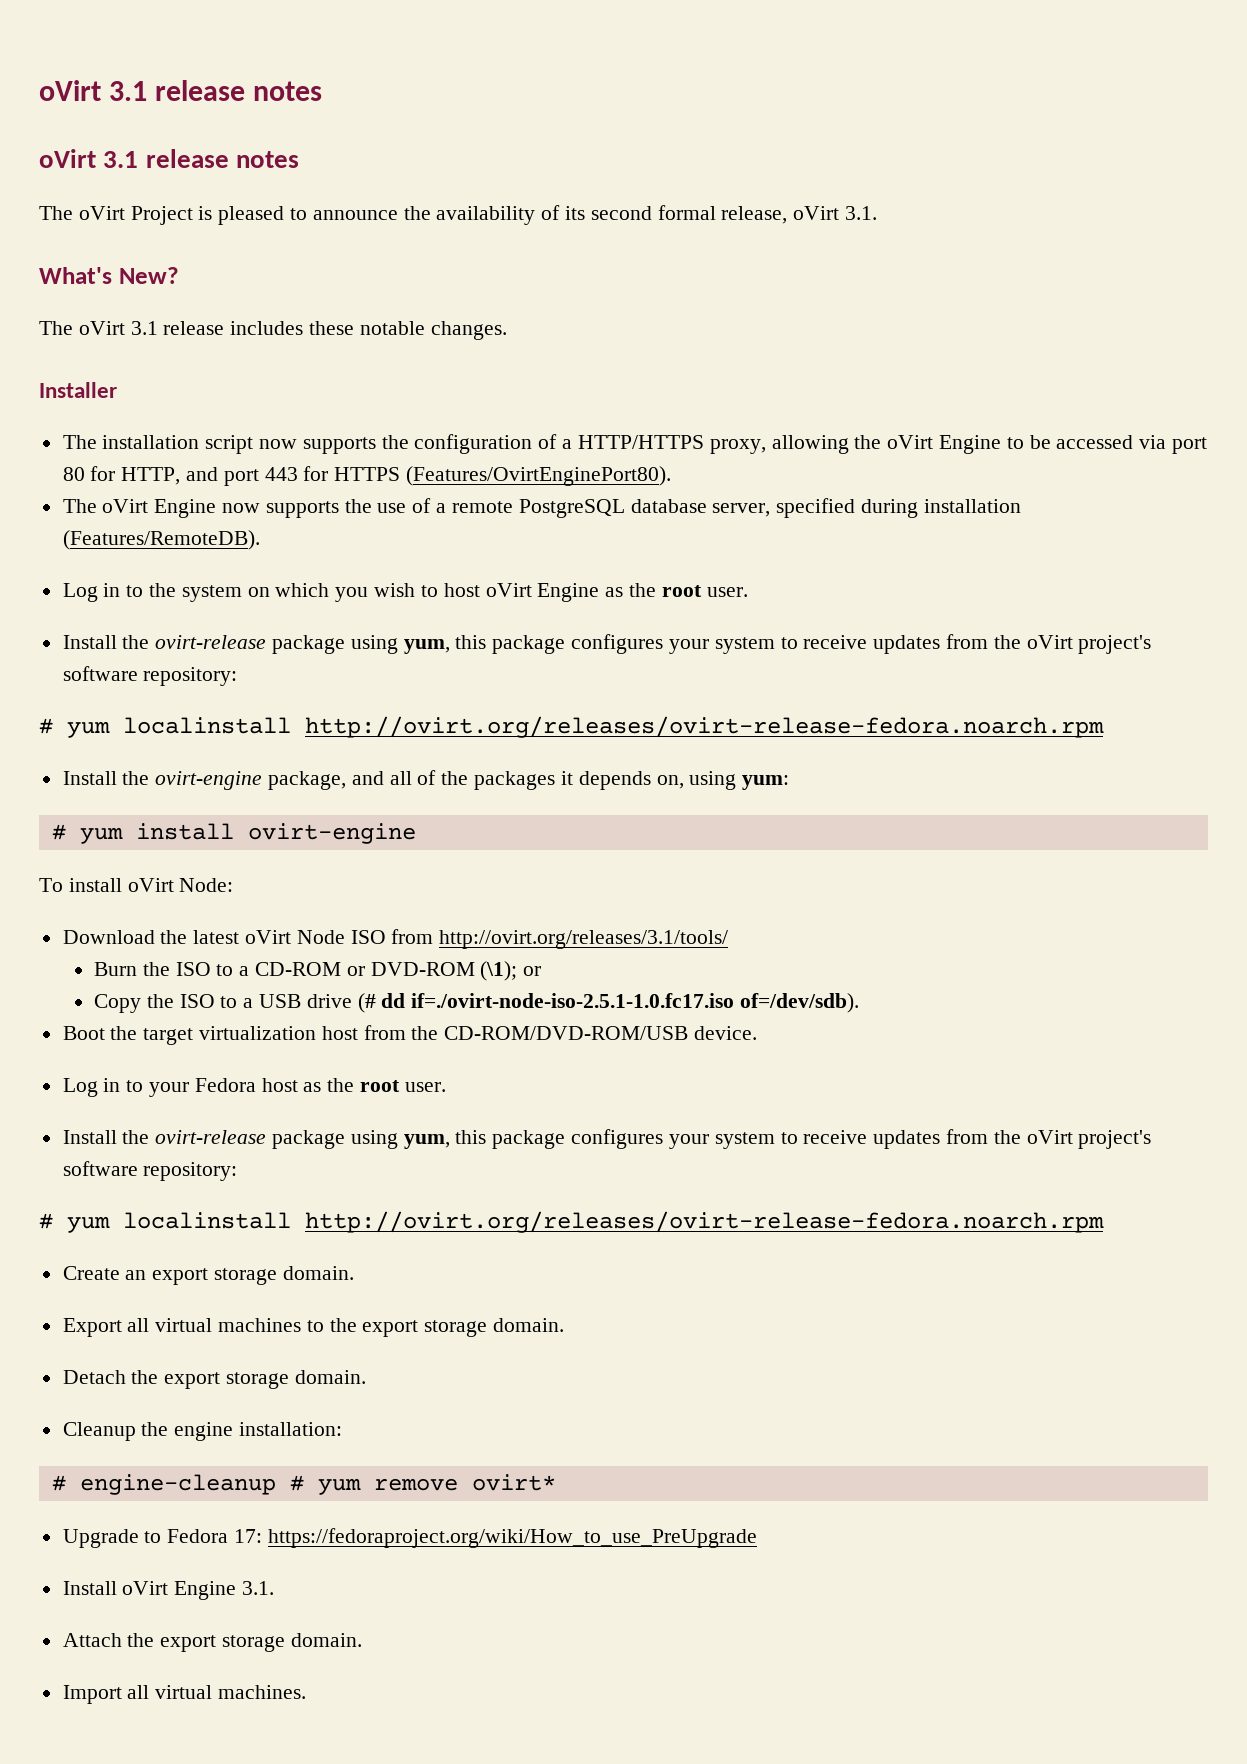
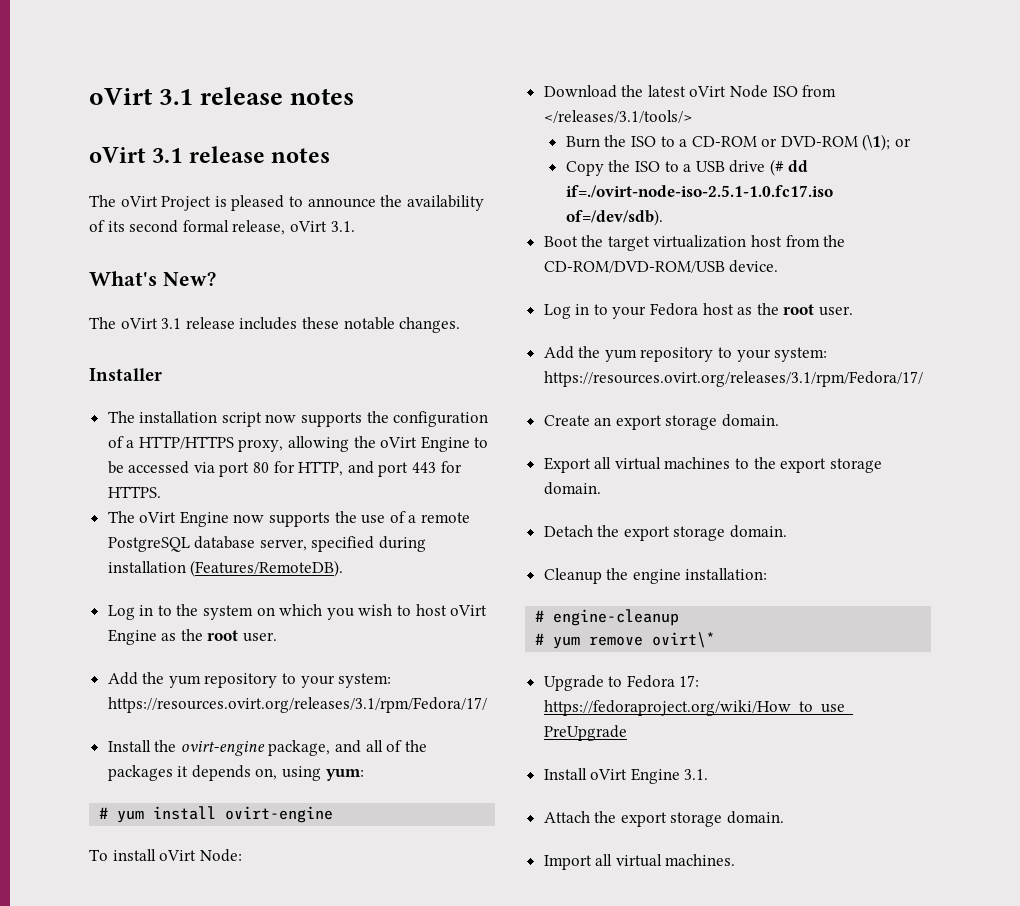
- The installation script now supports the configuration of a HTTP/HTTPS proxy, allowing the oVirt Engine to be accessed via port 80 for HTTP, and port 443 for HTTPS (Features/OvirtEnginePort80).
+ The installation script now supports the configuration of a HTTP/HTTPS proxy, allowing the oVirt Engine to be accessed via port 80 for HTTP, and port 443 for HTTPS.
  Log in to the system on which you wish to host oVirt Engine as the root user.
- Install the ovirt-release package using yum, this package configures your system to receive updates from the oVirt project's software repository:
- # yum localinstall http://ovirt.org/releases/ovirt-release-fedora.noarch.rpm
+ Add the yum repository to your system: https://resources.ovirt.org/releases/3.1/rpm/Fedora/17/
- Download the latest oVirt Node ISO from http://ovirt.org/releases/3.1/tools/
+ Download the latest oVirt Node ISO from </releases/3.1/tools/>
  Log in to your Fedora host as the root user.
- Install the ovirt-release package using yum, this package configures your system to receive updates from the oVirt project's software repository:
- # yum localinstall http://ovirt.org/releases/ovirt-release-fedora.noarch.rpm
+ Add the yum repository to your system: https://resources.ovirt.org/releases/3.1/rpm/Fedora/17/
- # engine-cleanup # yum remove ovirt*
+ # engine-cleanup
+ # yum remove ovirt\*

